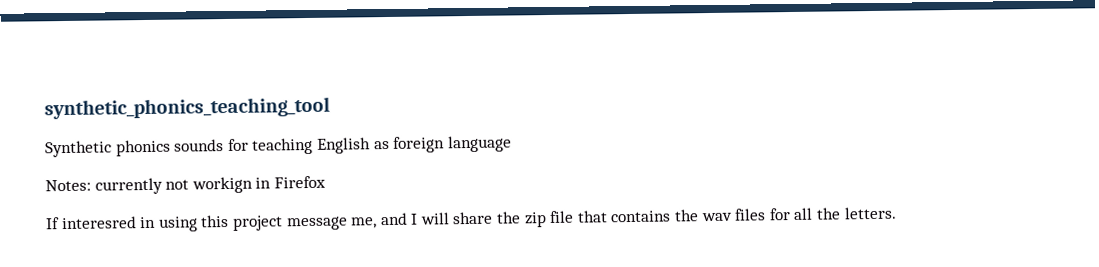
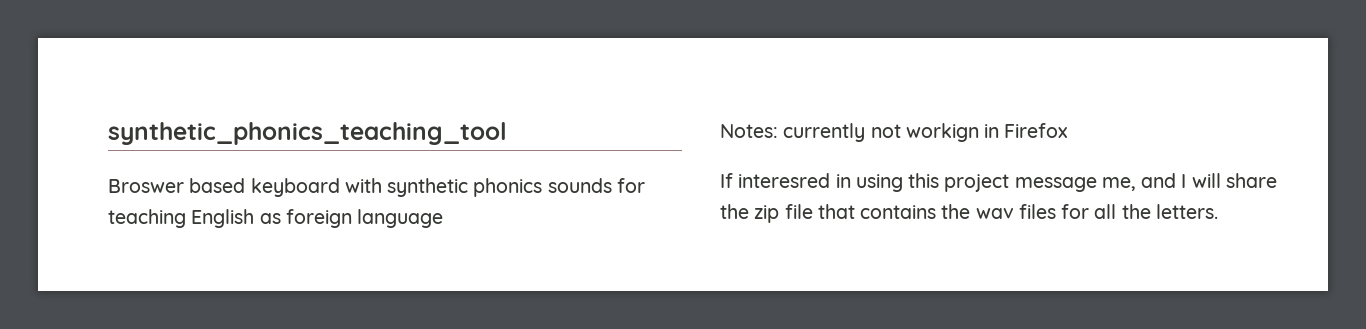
- Synthetic phonics sounds for teaching English as foreign language
+ Broswer based keyboard with synthetic phonics sounds for teaching English as foreign language

